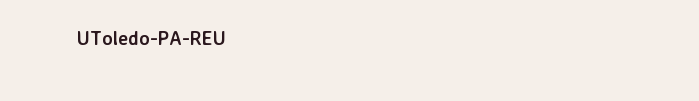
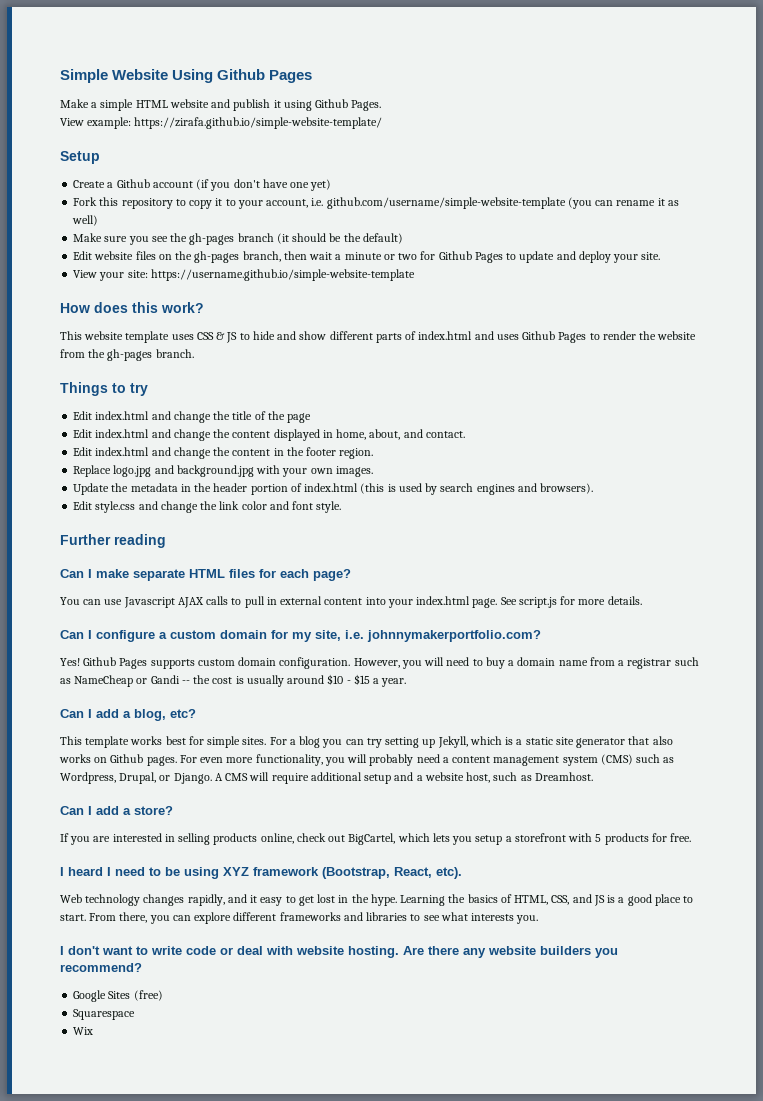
- UToledo-PA-REU
+ Simple Website Using Github Pages
+ Make a simple HTML website and publish it using Github Pages.
+ View example: https://zirafa.github.io/simple-website-template/
+ Setup
+ Create a Github account (if you don't have one yet)
+ Fork this repository to copy it to your account, i.e. github.com/username/simple-website-template (you can rename it as well)
+ Make sure you see the gh-pages branch (it should be the default)
+ Edit website files on the gh-pages branch, then wait a minute or two for Github Pages to update and deploy your site.
+ View your site: https://username.github.io/simple-website-template
+ How does this work?
+ This website template uses CSS & JS to hide and show different parts of index.html and uses Github Pages to render the website from the gh-pages branch.
+ Things to try
+ Edit index.html and change the title of the page
+ Edit index.html and change the content displayed in home, about, and contact.
+ Edit index.html and change the content in the footer region.
+ Replace logo.jpg and background.jpg with your own images.
+ Update the metadata in the header portion of index.html (this is used by search engines and browsers).
+ Edit style.css and change the link color and font style.
+ Further reading
+ Can I make separate HTML files for each page?
+ You can use Javascript AJAX calls to pull in external content into your index.html page. See script.js for more details.
+ Can I configure a custom domain for my site, i.e. johnnymakerportfolio.com?
+ Yes! Github Pages supports custom domain configuration. However, you will need to buy a domain name from a registrar such as NameCheap or Gandi -- the cost is usually around $10 - $15 a year.
+ Can I add a blog, etc?
+ This template works best for simple sites. For a blog you can try setting up Jekyll, which is a static site generator that also works on Github pages. For even more functionality, you will probably need a content management system (CMS) such as Wordpress, Drupal, or Django. A CMS will require additional setup and a website host, such as Dreamhost.
+ Can I add a store?
+ If you are interested in selling products online, check out BigCartel, which lets you setup a storefront with 5 products for free.
+ I heard I need to be using XYZ framework (Bootstrap, React, etc).
+ Web technology changes rapidly, and it easy to get lost in the hype. Learning the basics of HTML, CSS, and JS is a good place to start. From there, you can explore different frameworks and libraries to see what interests you.
+ I don't want to write code or deal with website hosting. Are there any website builders you recommend?
+ Google Sites (free)
+ Squarespace
+ Wix

